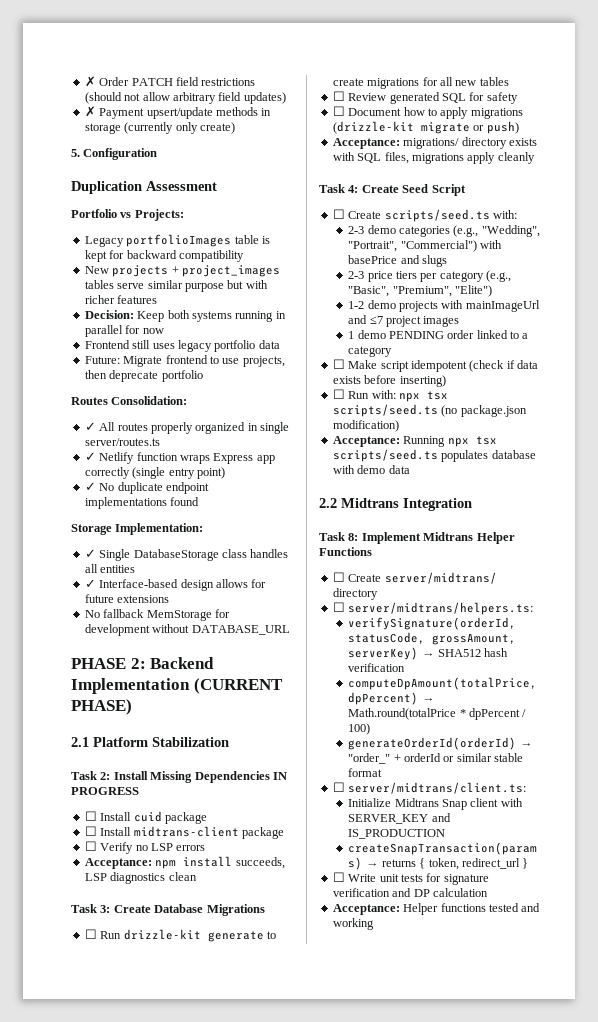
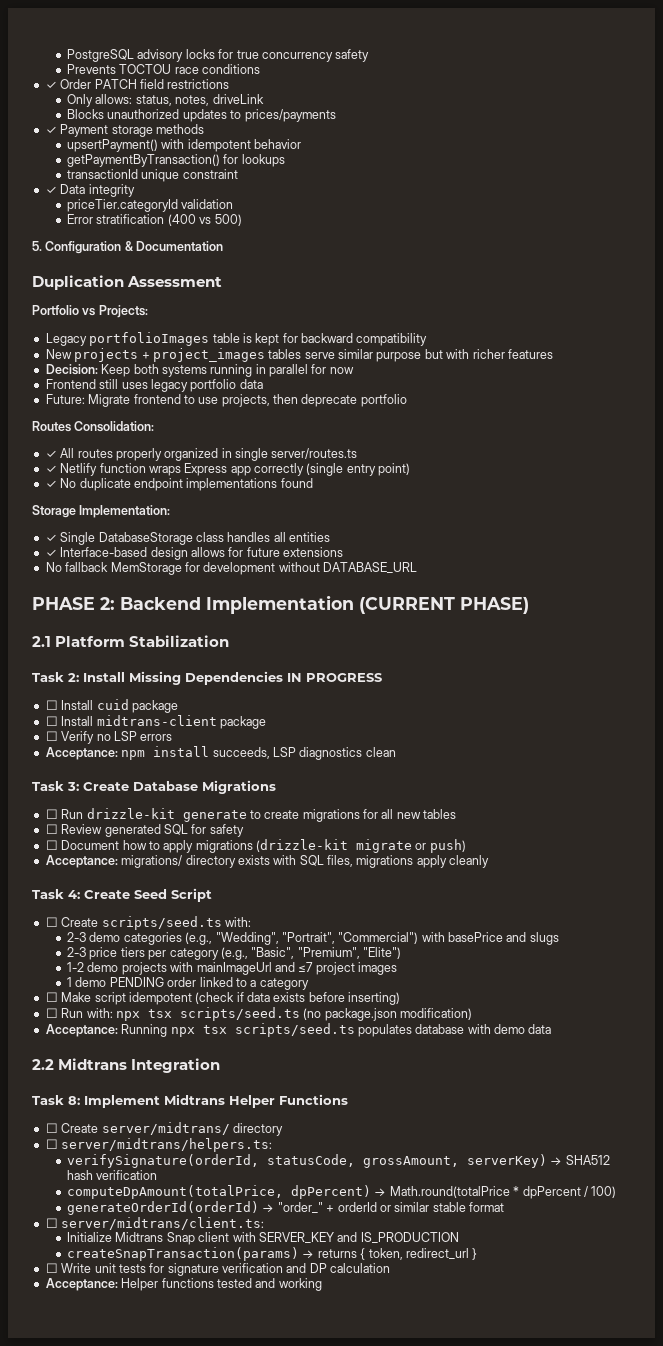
- ✗ Order PATCH field restrictions (should not allow arbitrary field updates)
- ✗ Payment upsert/update methods in storage (currently only create)
+ PostgreSQL advisory locks for true concurrency safety
+ Prevents TOCTOU race conditions
+ ✓ Order PATCH field restrictions
+ Only allows: status, notes, driveLink
+ Blocks unauthorized updates to prices/payments
+ ✓ Payment storage methods
+ upsertPayment() with idempotent behavior
+ getPaymentByTransaction() for lookups
+ transactionId unique constraint
+ ✓ Data integrity
+ priceTier.categoryId validation
+ Error stratification (400 vs 500)
- 5. Configuration
+ 5. Configuration & Documentation

